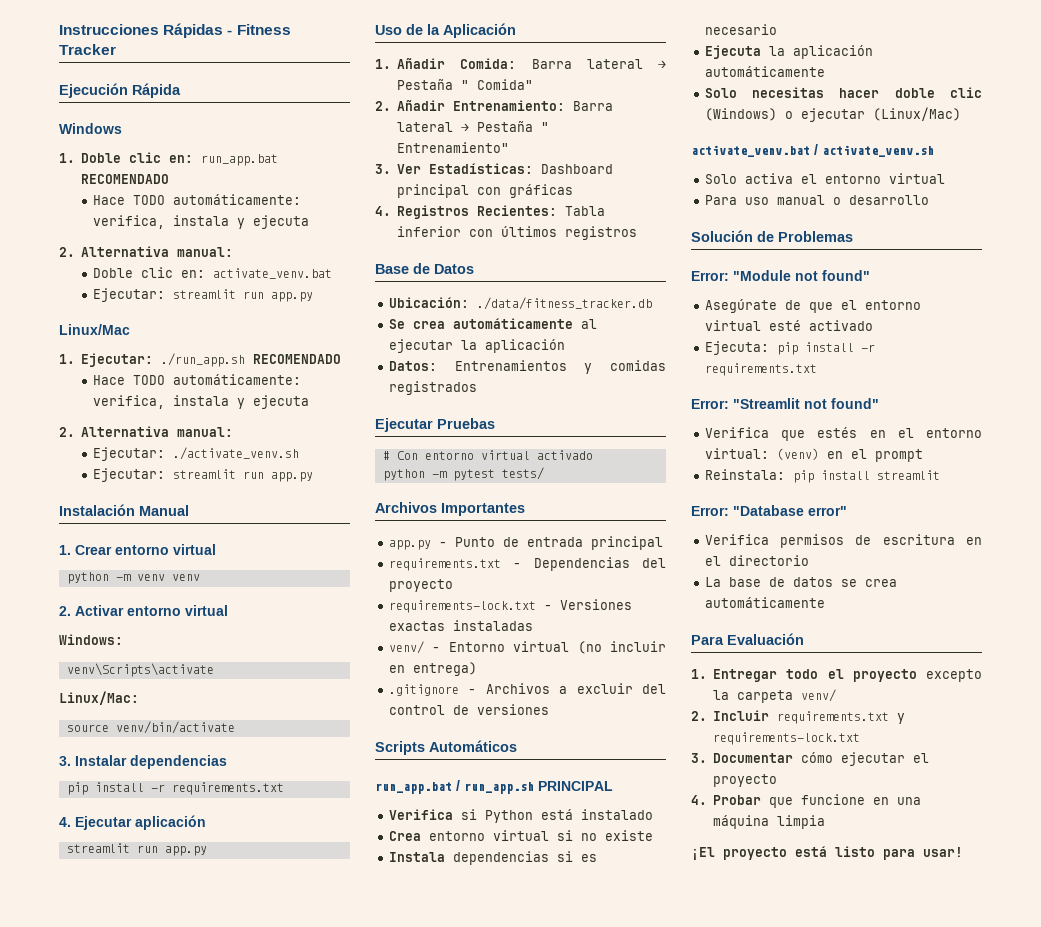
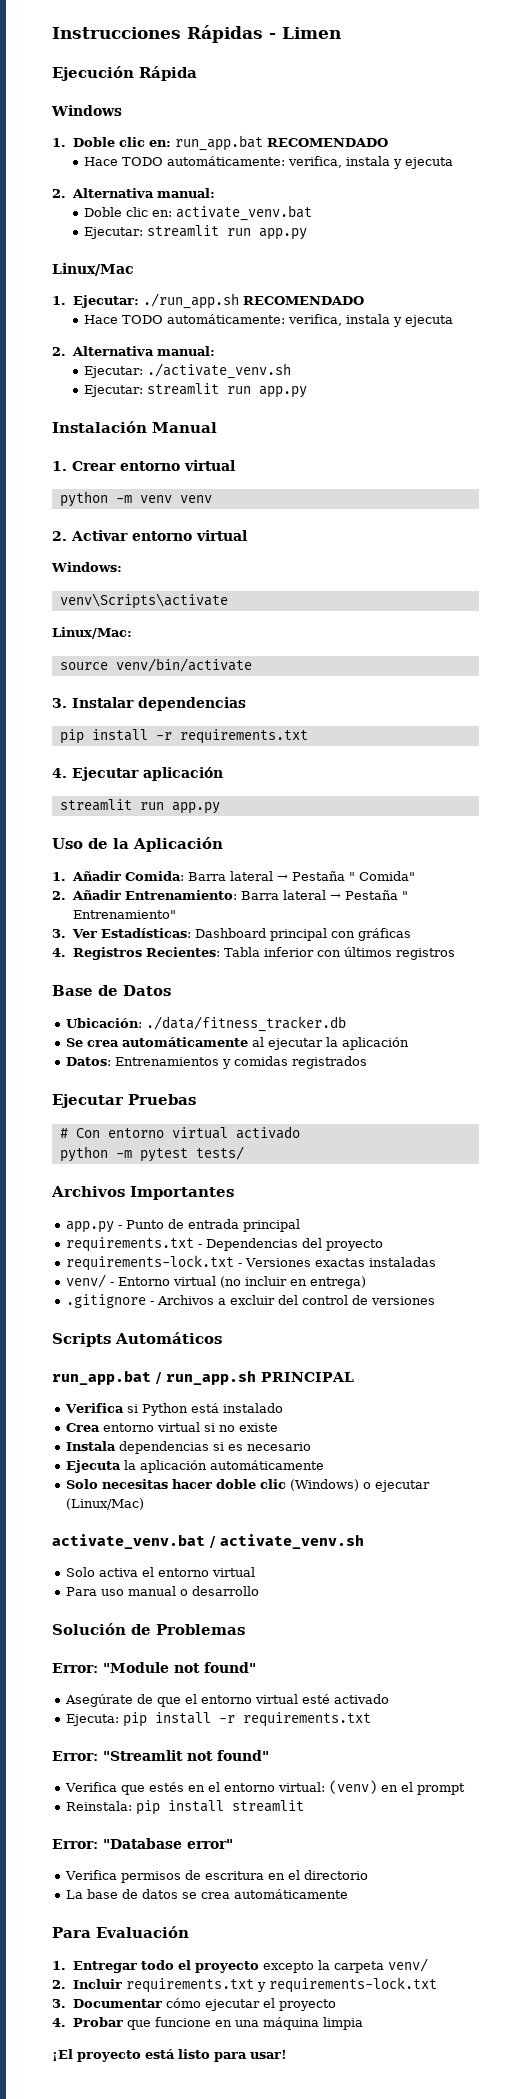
- Instrucciones Rápidas - Fitness Tracker
+ Instrucciones Rápidas - Limen

